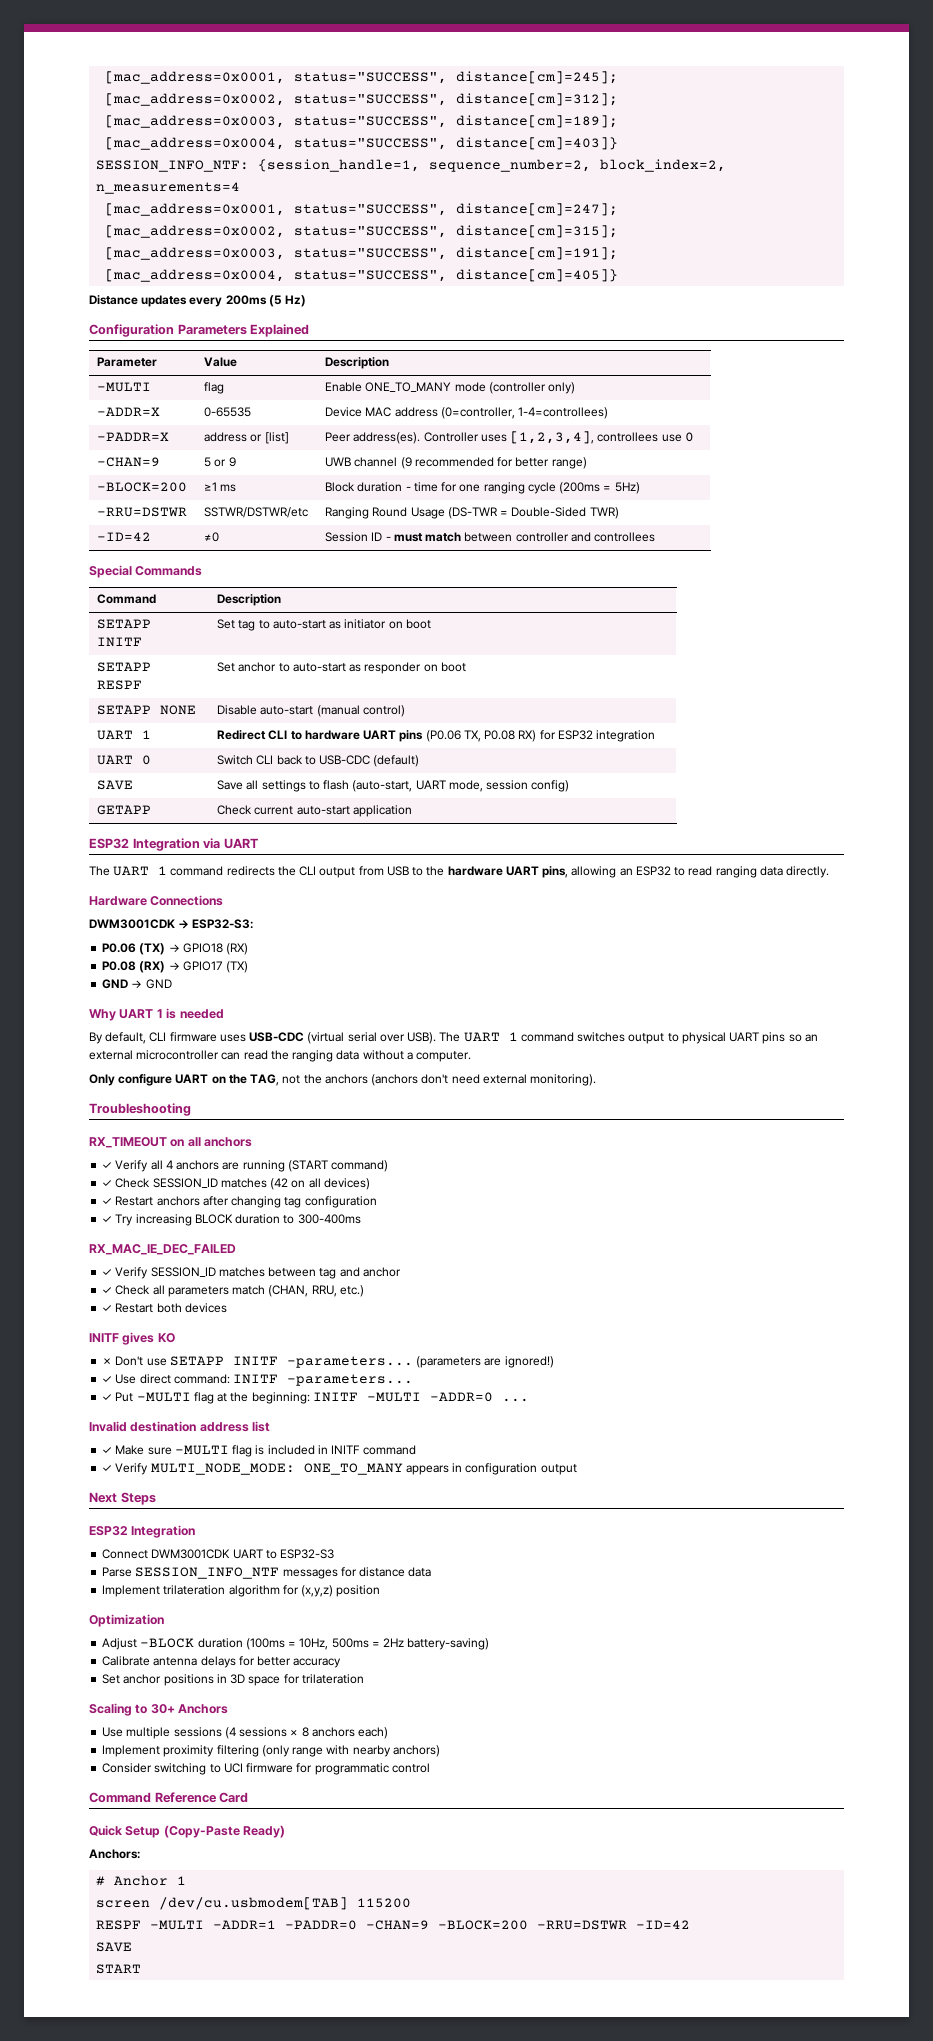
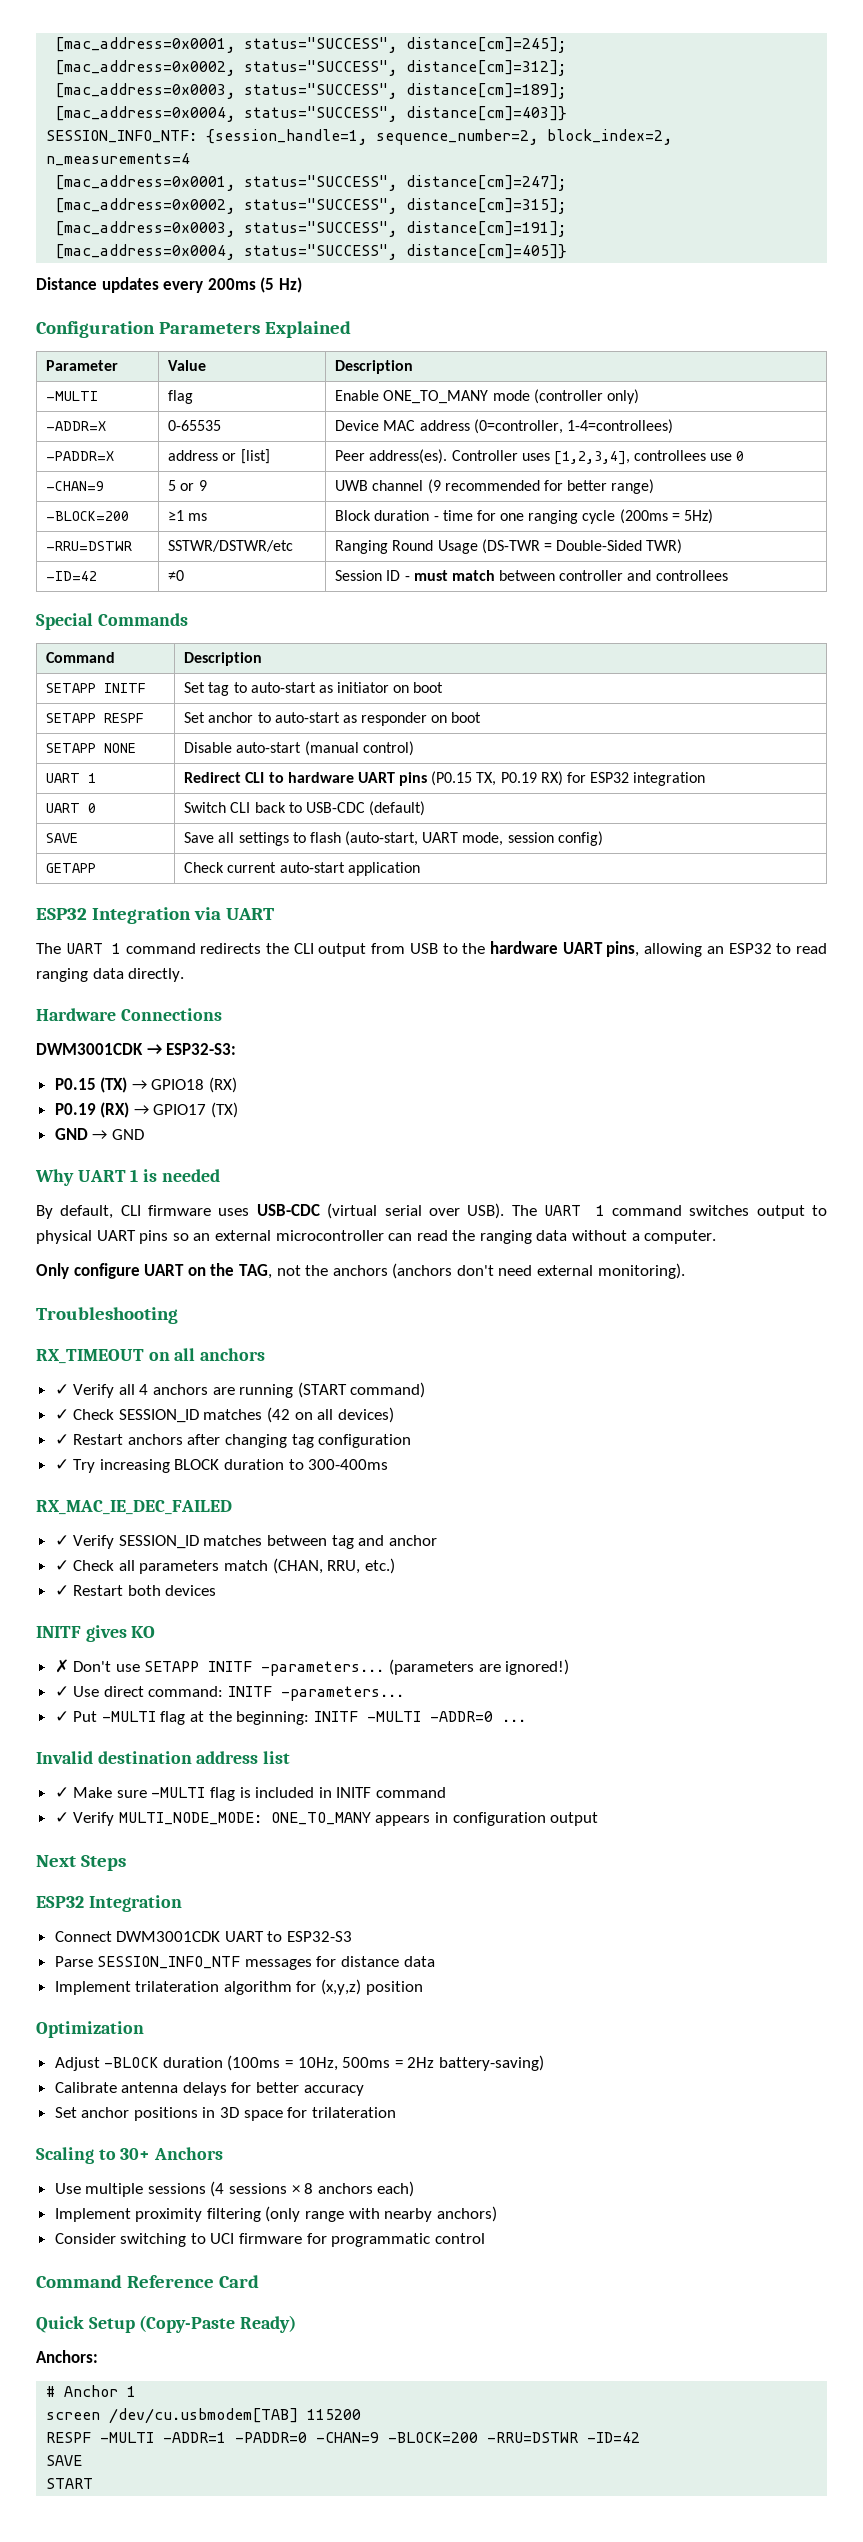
- UART 1 | Redirect CLI to hardware UART pins (P0.06 TX, P0.08 RX) for ESP32 integration
+ UART 1 | Redirect CLI to hardware UART pins (P0.15 TX, P0.19 RX) for ESP32 integration
- P0.06 (TX) → GPIO18 (RX)
+ P0.15 (TX) → GPIO18 (RX)
- P0.08 (RX) → GPIO17 (TX)
+ P0.19 (RX) → GPIO17 (TX)

